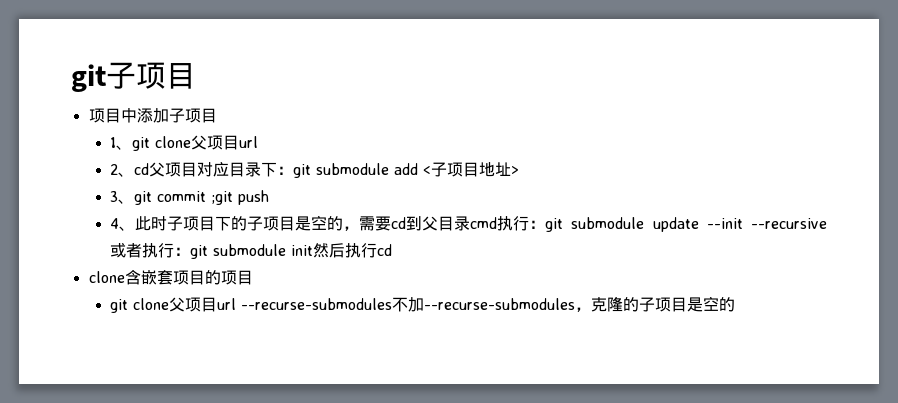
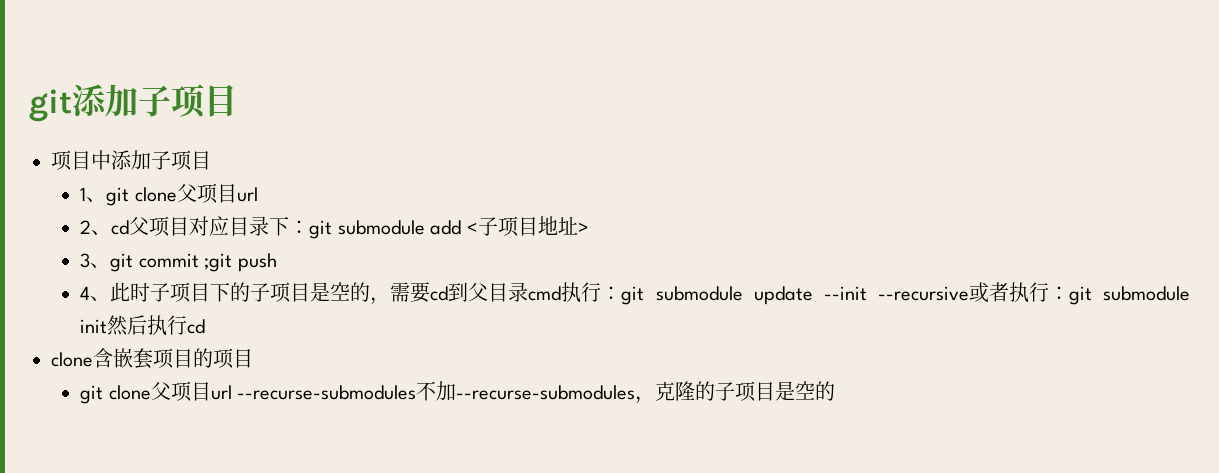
- git子项目
+ git添加子项目

